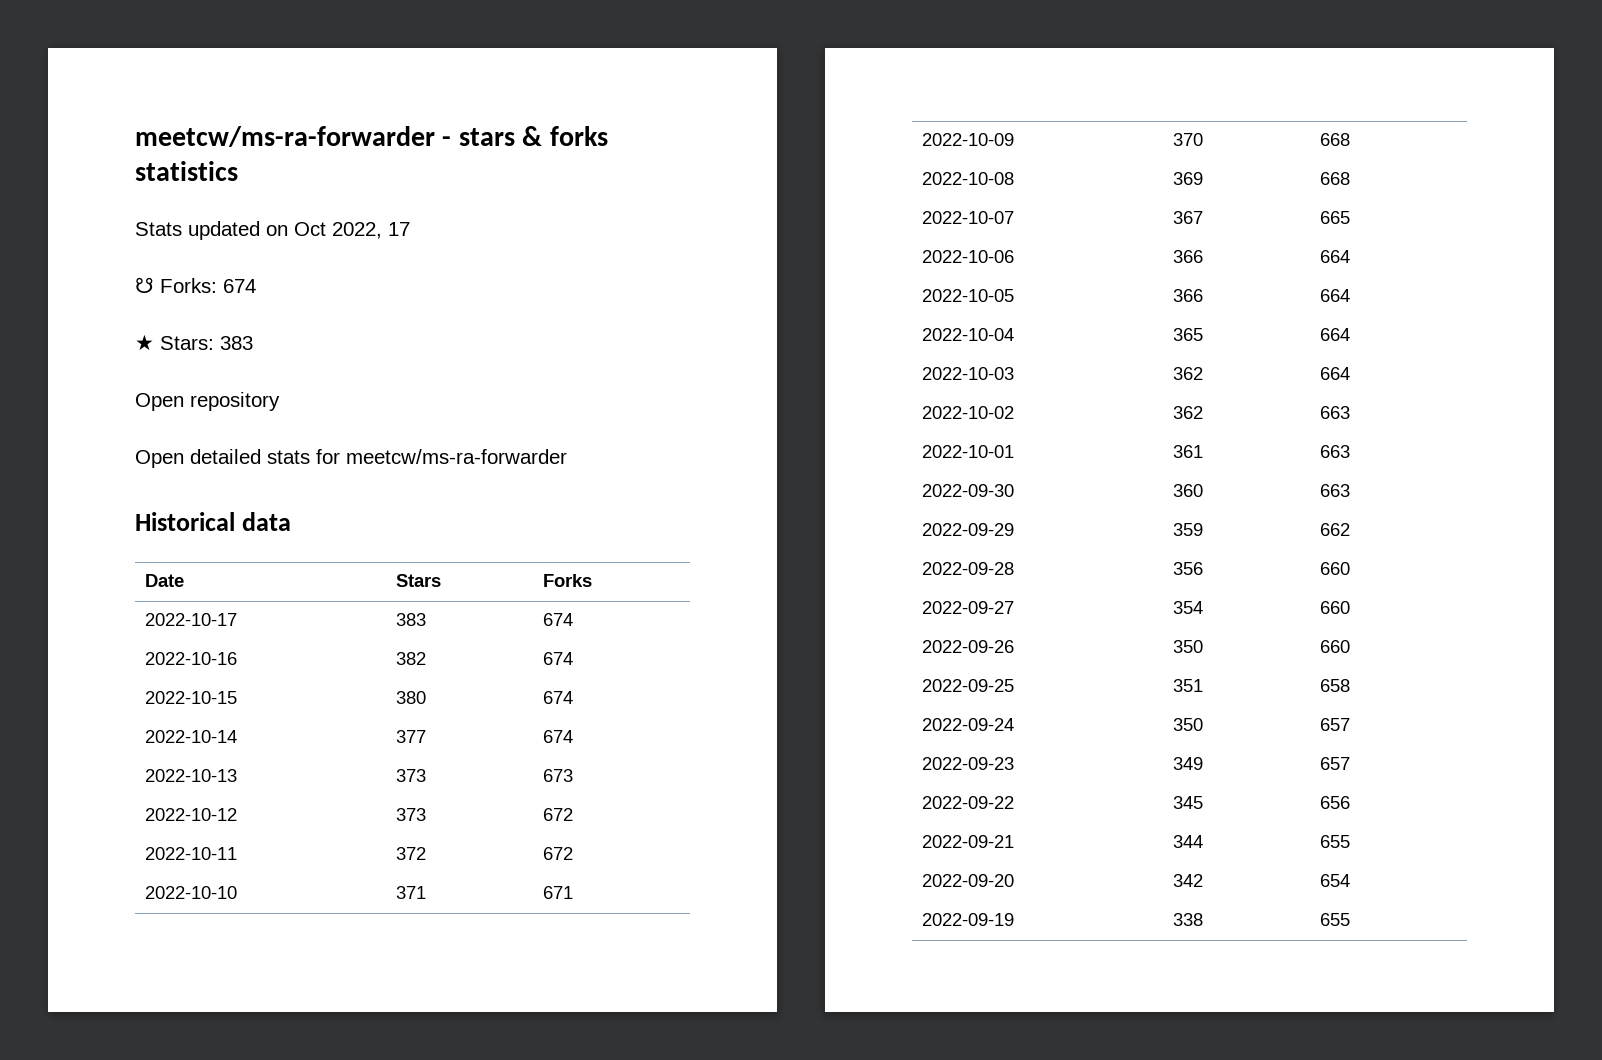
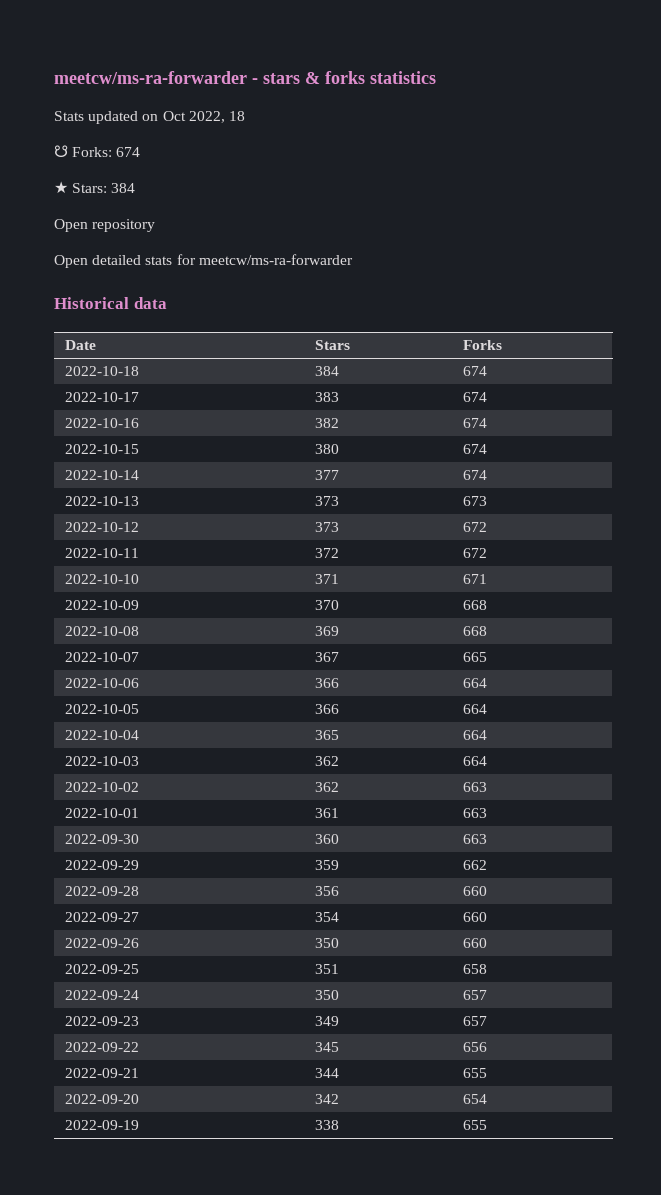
- Stats updated on Oct 2022, 17
+ Stats updated on Oct 2022, 18
- ★ Stars: 383
+ ★ Stars: 384
+ 2022-10-18 | 384 | 674

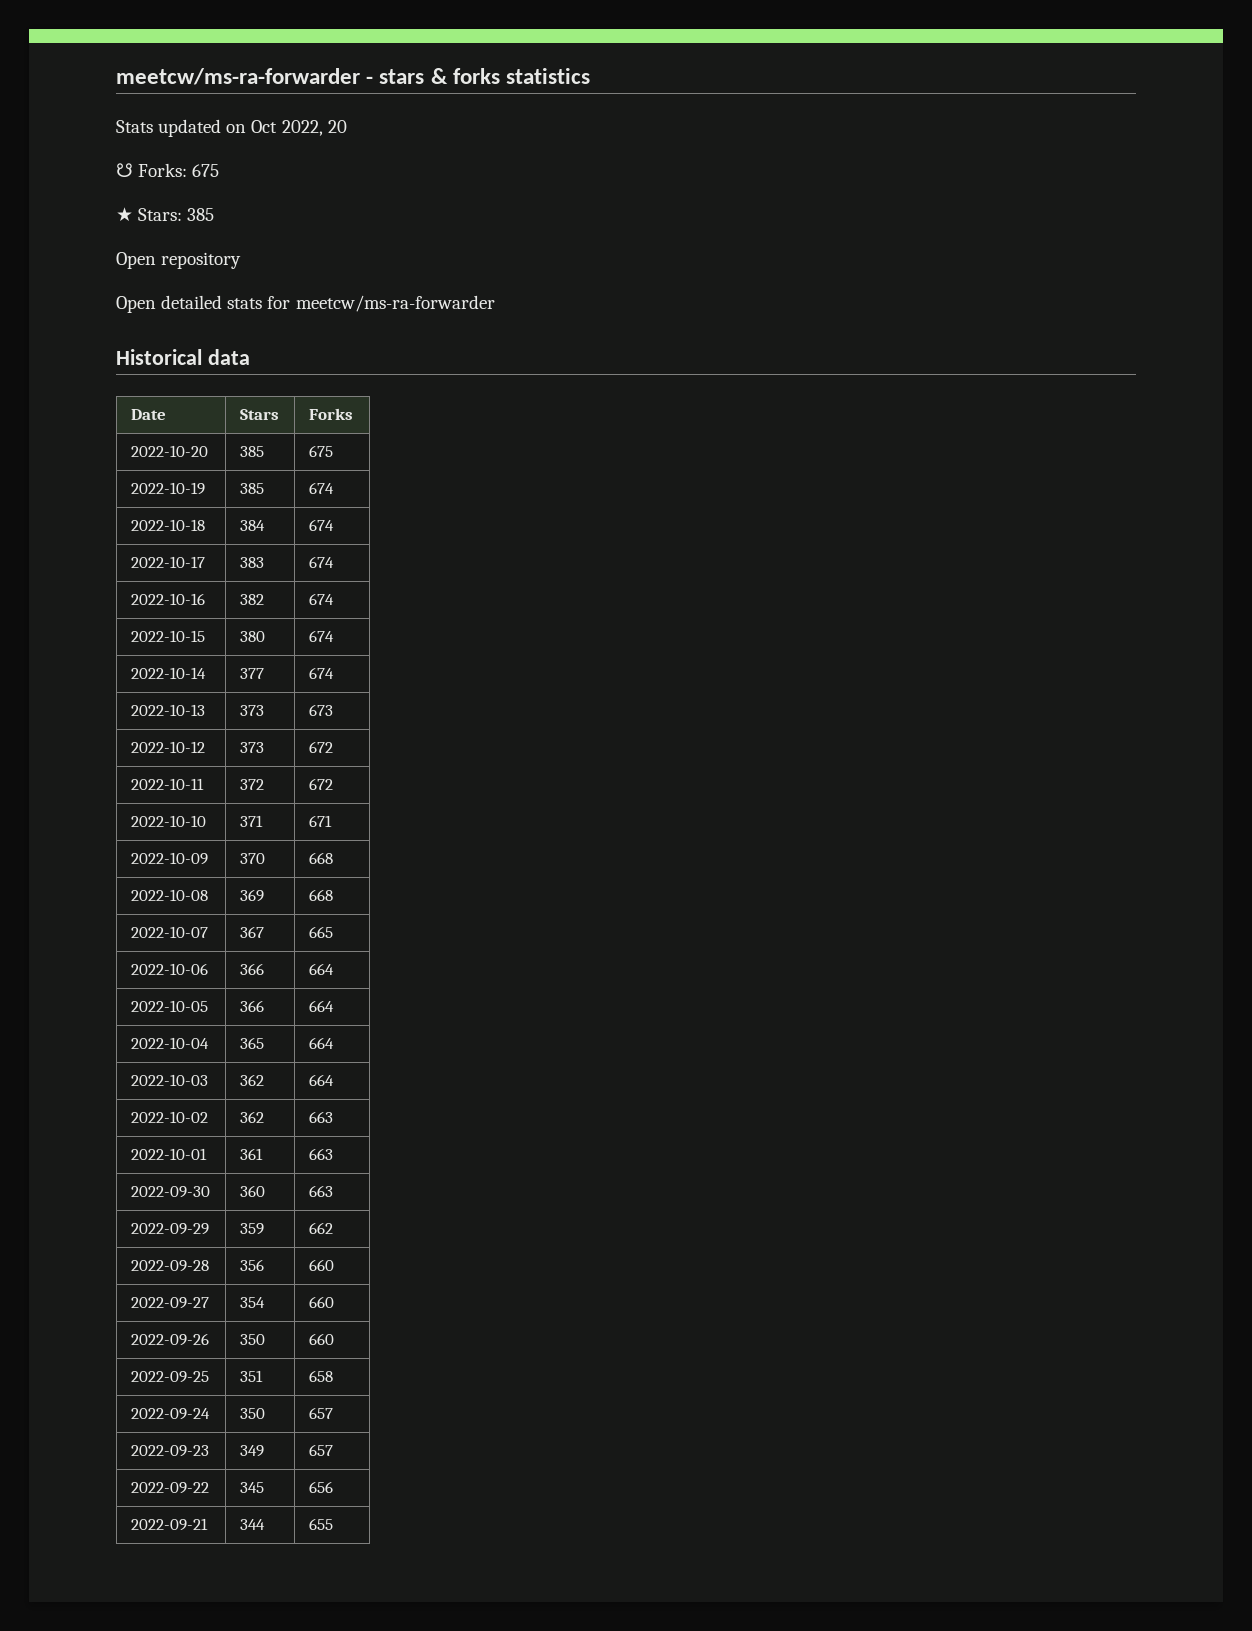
- Stats updated on Oct 2022, 18
+ Stats updated on Oct 2022, 20
- ☋ Forks: 674
+ ☋ Forks: 675
- ★ Stars: 384
+ ★ Stars: 385
+ 2022-10-20 | 385 | 675
+ 2022-10-19 | 385 | 674
- 2022-09-20 | 342 | 654
- 2022-09-19 | 338 | 655

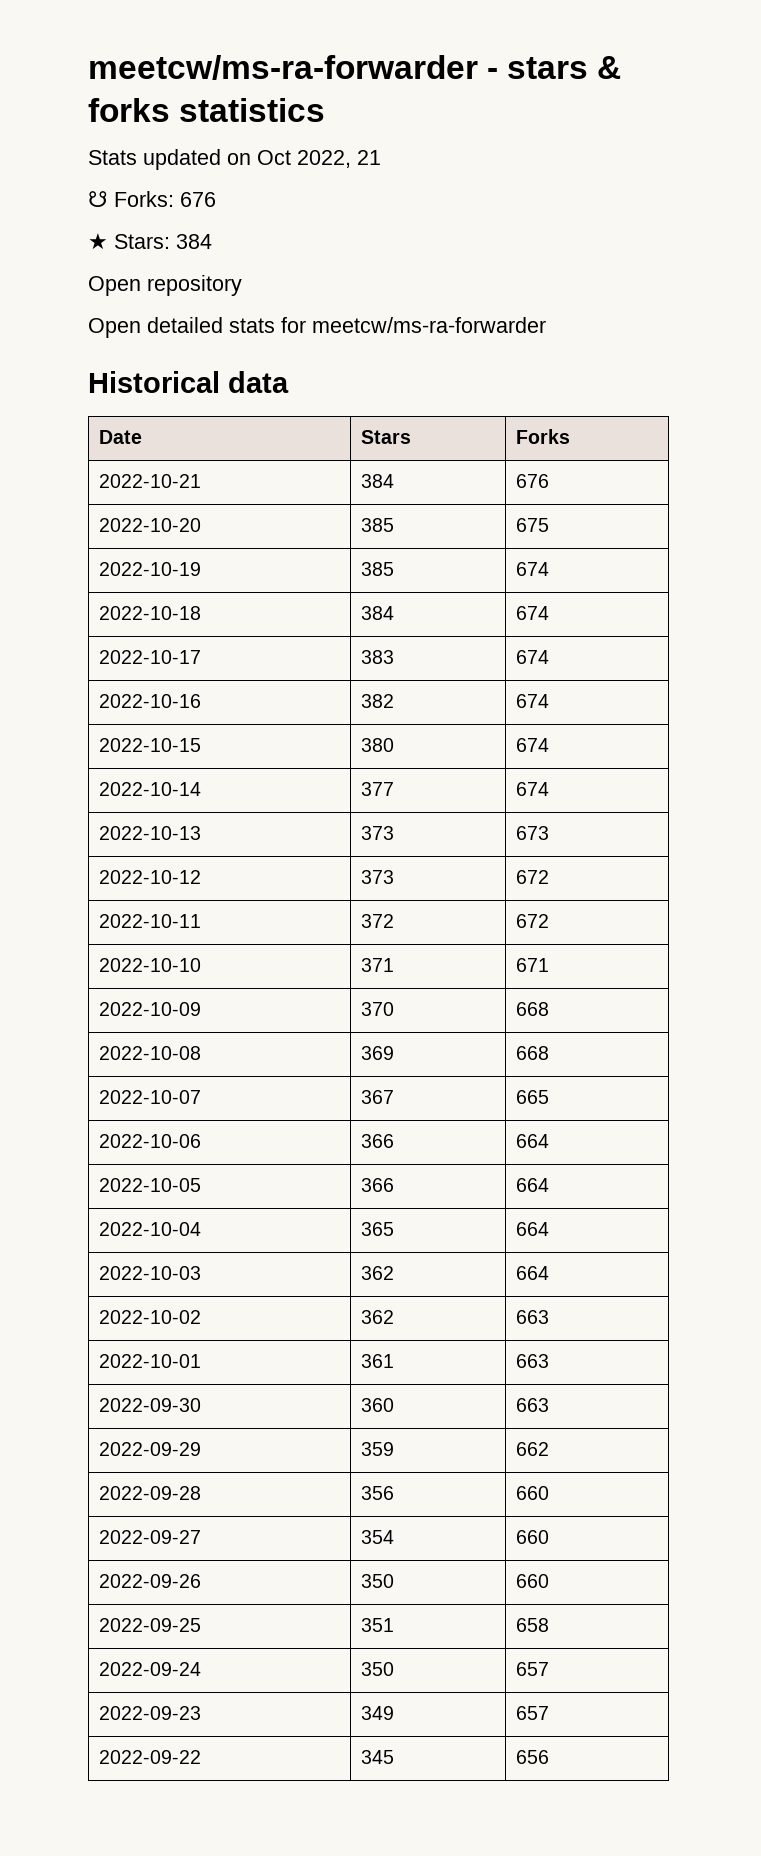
- Stats updated on Oct 2022, 20
+ Stats updated on Oct 2022, 21
- ☋ Forks: 675
+ ☋ Forks: 676
- ★ Stars: 385
+ ★ Stars: 384
+ 2022-10-21 | 384 | 676
- 2022-09-21 | 344 | 655

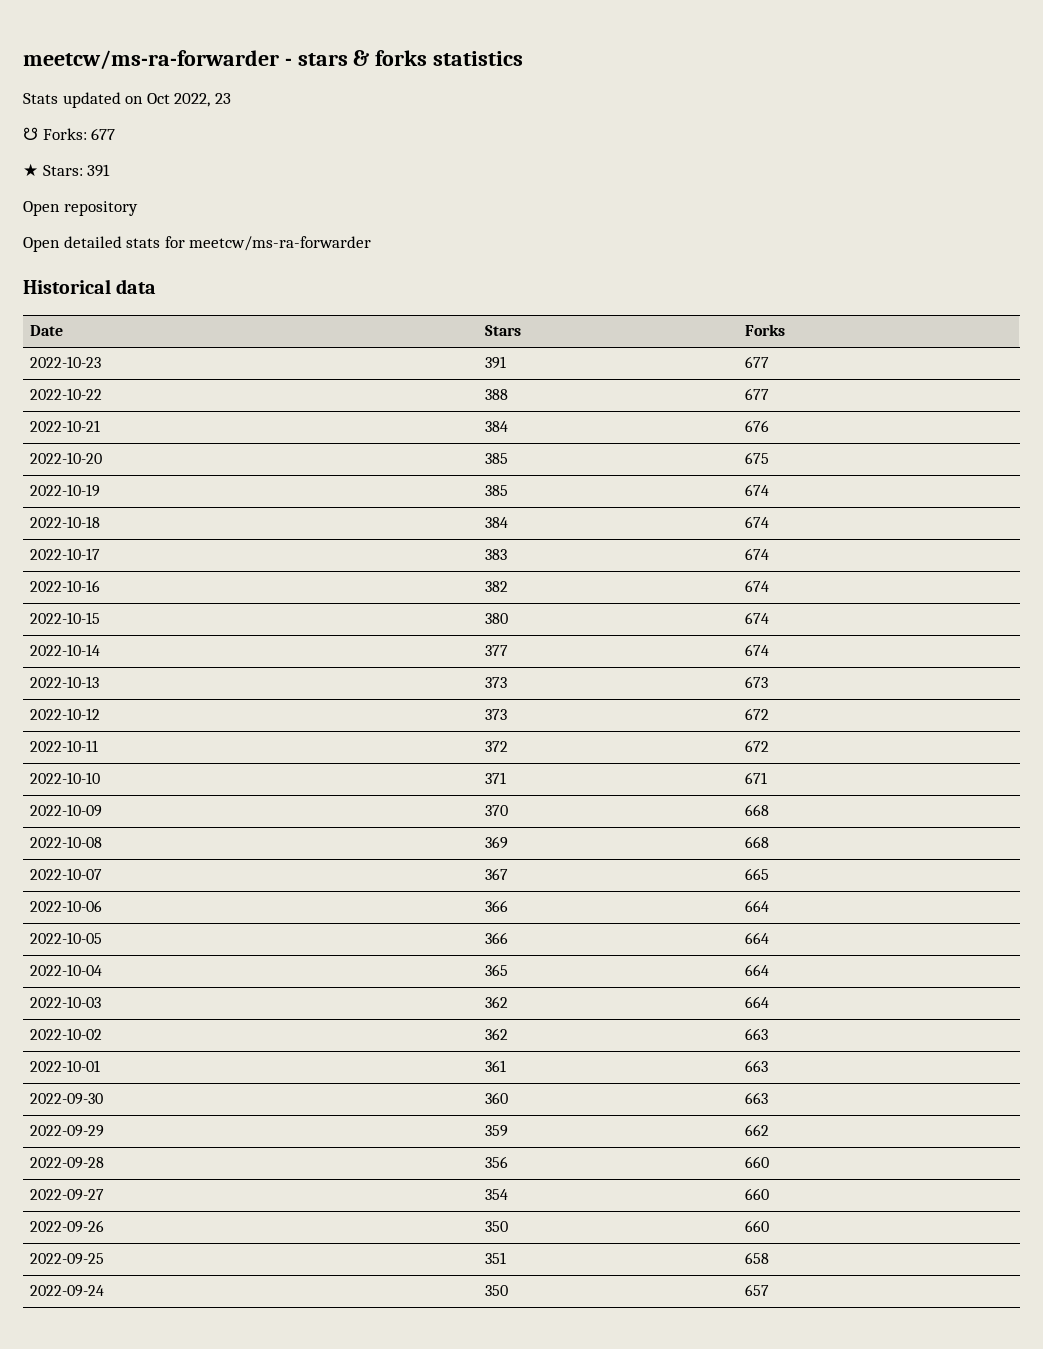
- Stats updated on Oct 2022, 21
+ Stats updated on Oct 2022, 23
- ☋ Forks: 676
+ ☋ Forks: 677
- ★ Stars: 384
+ ★ Stars: 391
+ 2022-10-23 | 391 | 677
+ 2022-10-22 | 388 | 677
- 2022-09-23 | 349 | 657
- 2022-09-22 | 345 | 656

